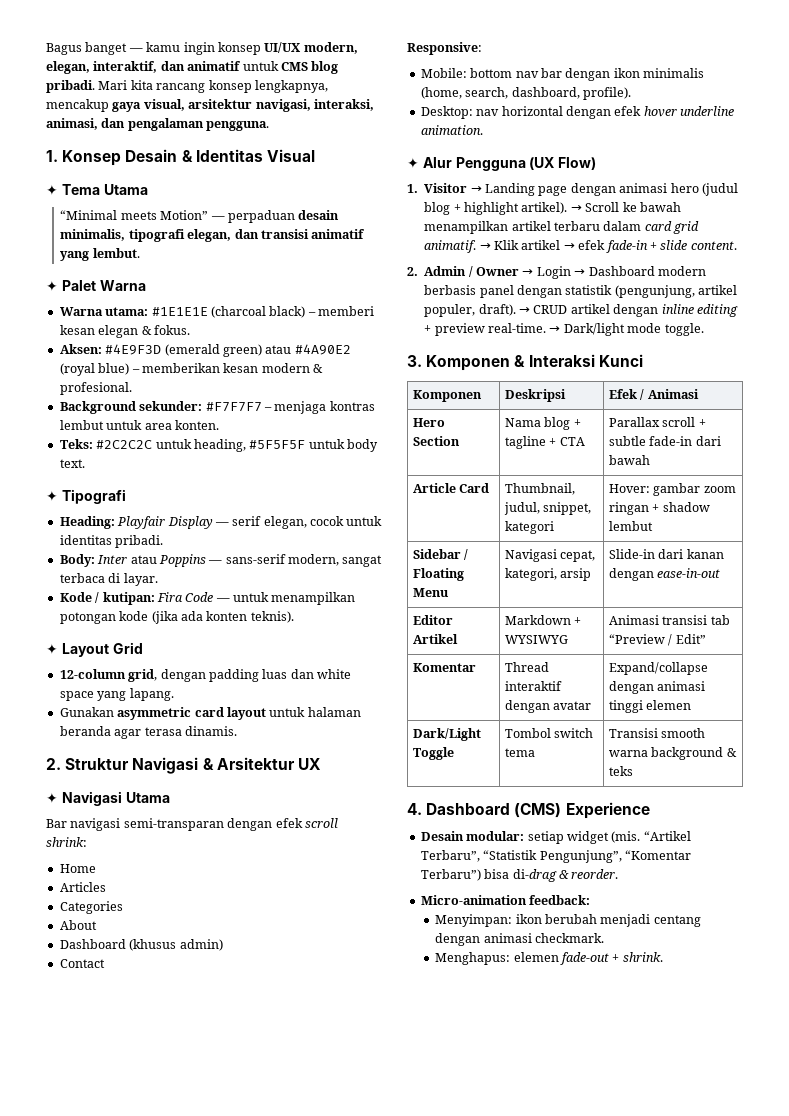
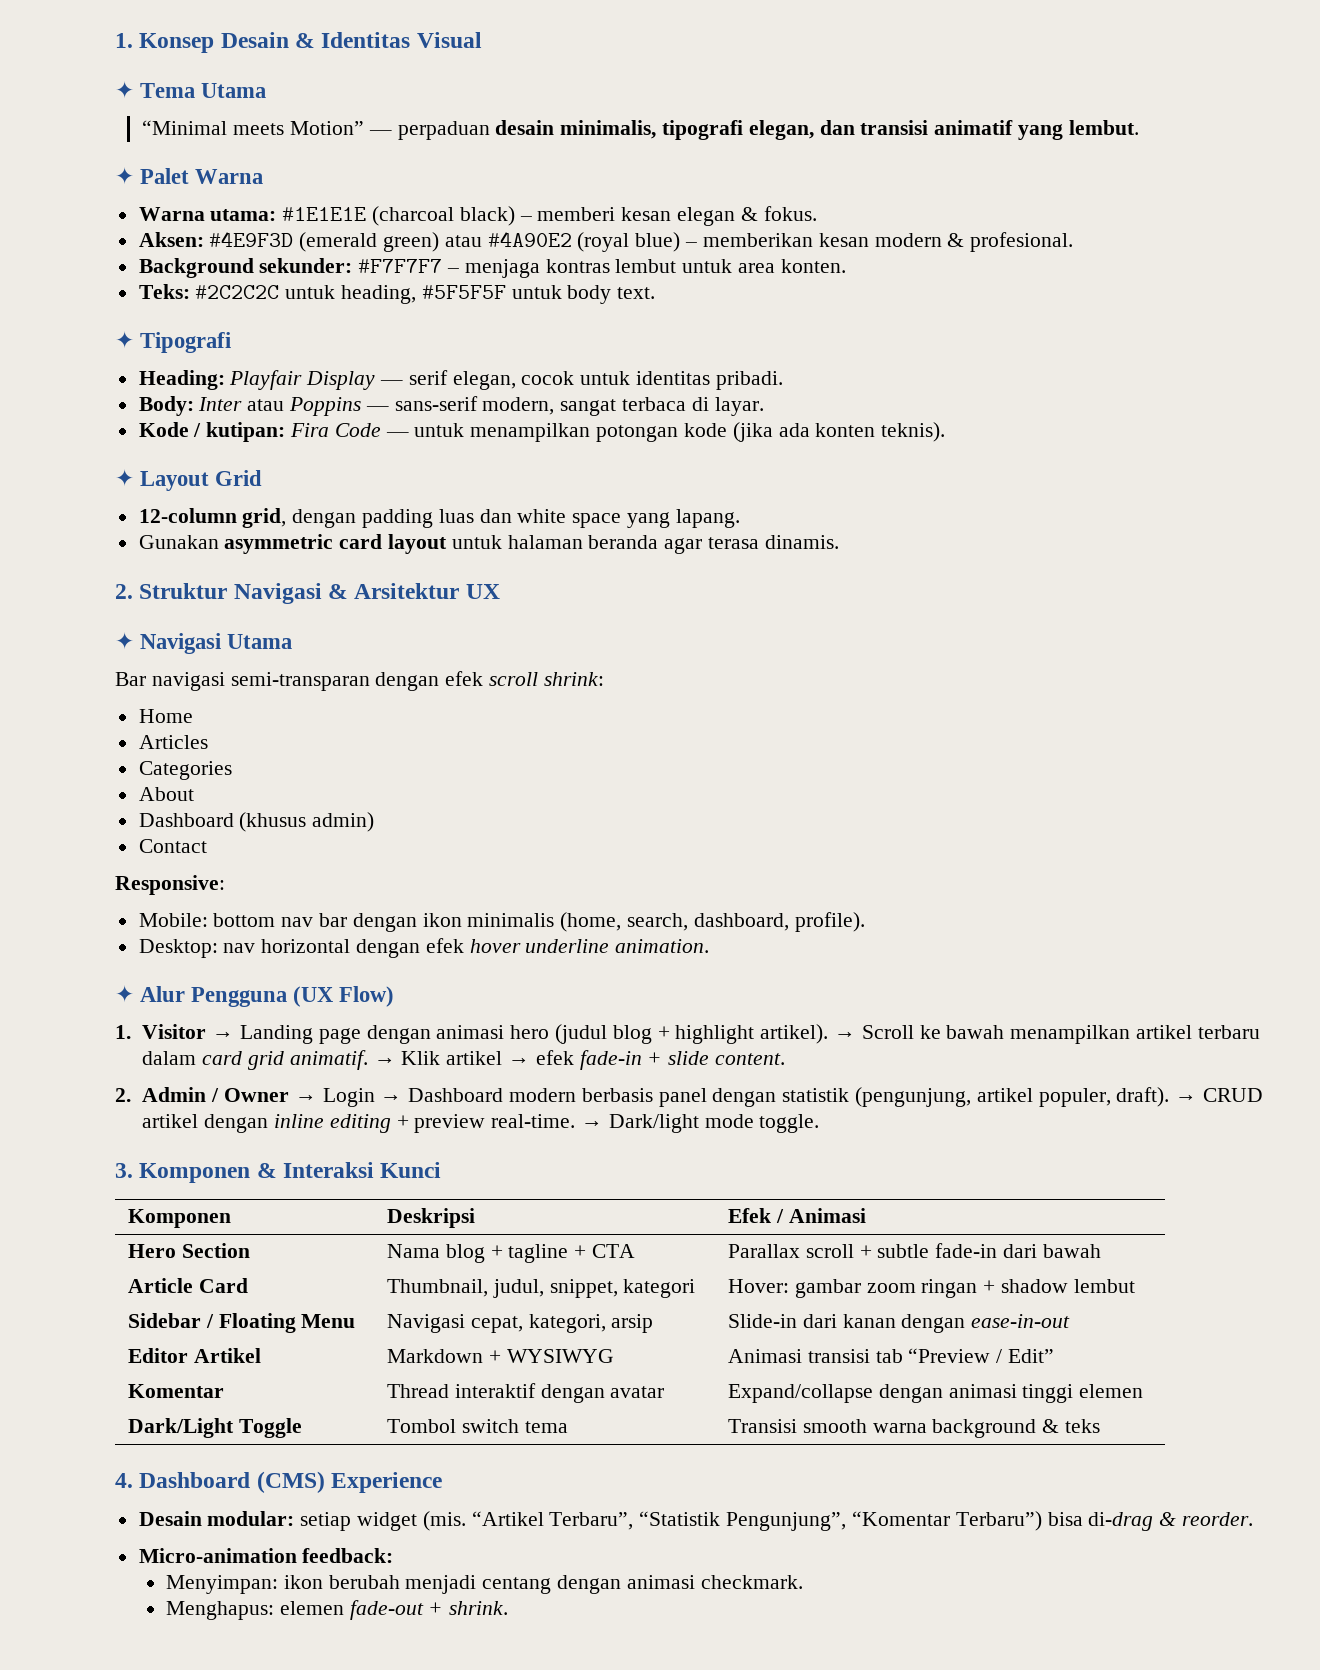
- Bagus banget — kamu ingin konsep UI/UX modern, elegan, interaktif, dan animatif untuk CMS blog pribadi. Mari kita rancang konsep lengkapnya, mencakup gaya visual, arsitektur navigasi, interaksi, animasi, dan pengalaman pengguna.

